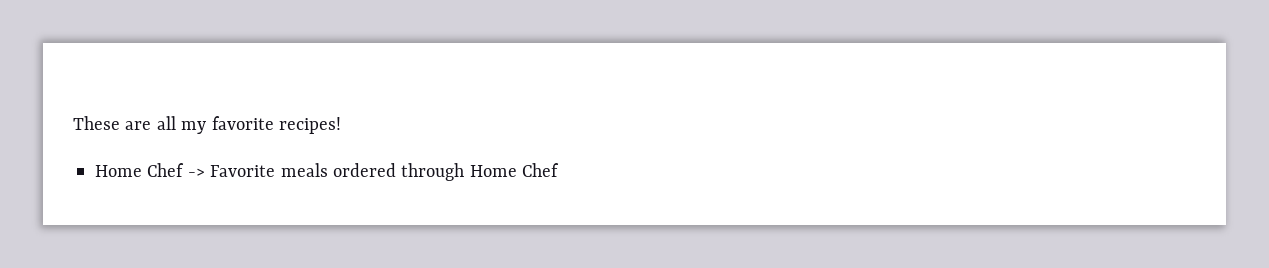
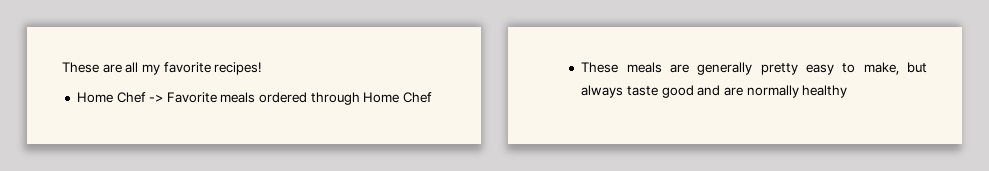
+ These meals are generally pretty easy to make, but always taste good and are normally healthy

